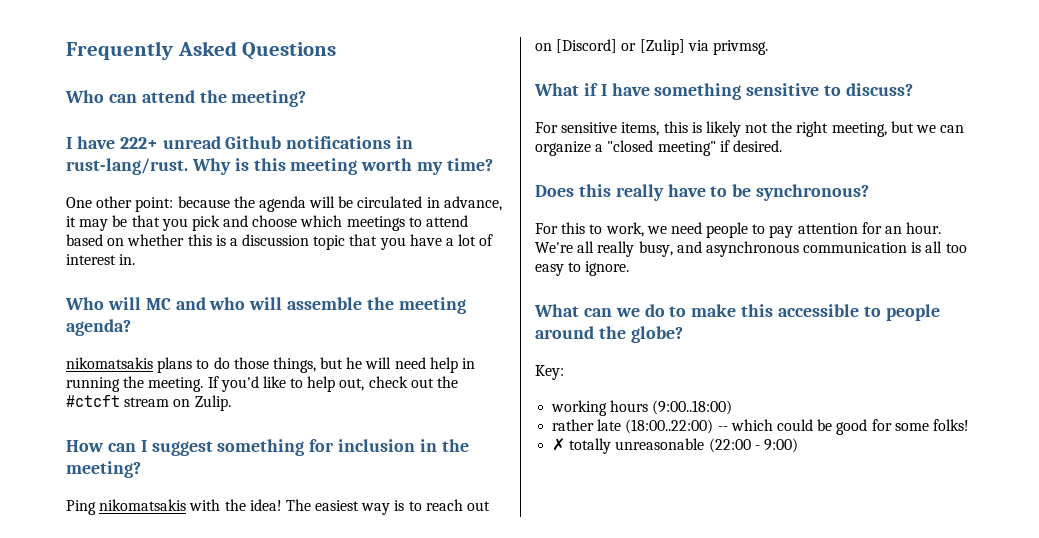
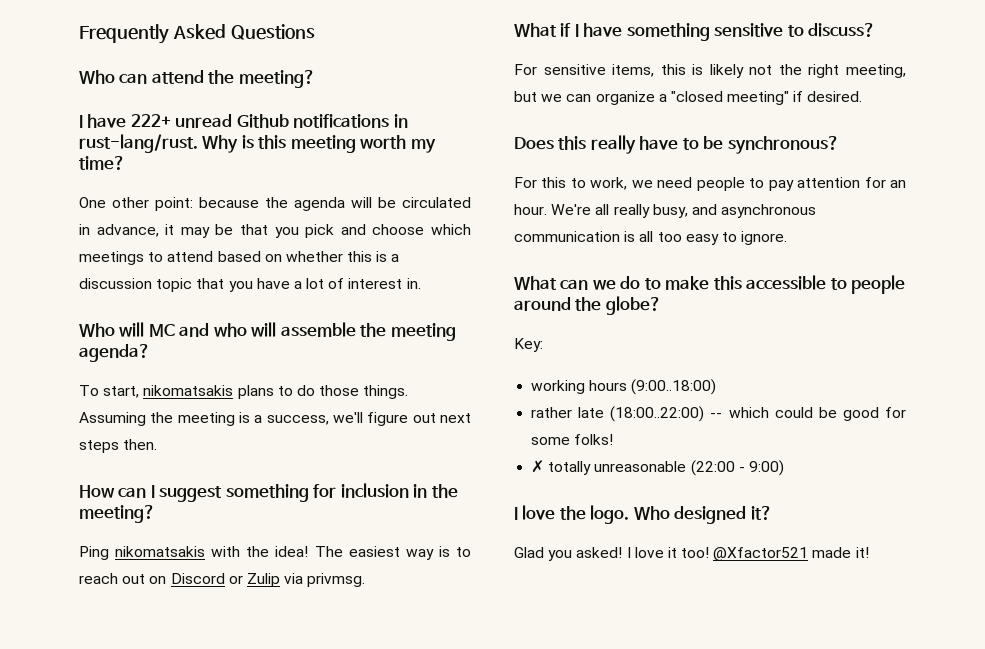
- nikomatsakis plans to do those things, but he will need help in running the meeting. If you'd like to help out, check out the #ctcft stream on Zulip.
+ To start, nikomatsakis plans to do those things. Assuming the meeting is a success, we'll figure out next steps then.
- The easiest way is to reach out on [Discord] or [Zulip] via privmsg.
+ The easiest way is to reach out on Discord or Zulip via privmsg.
+ I love the logo. Who designed it?
+ Glad you asked! I love it too! @Xfactor521 made it!

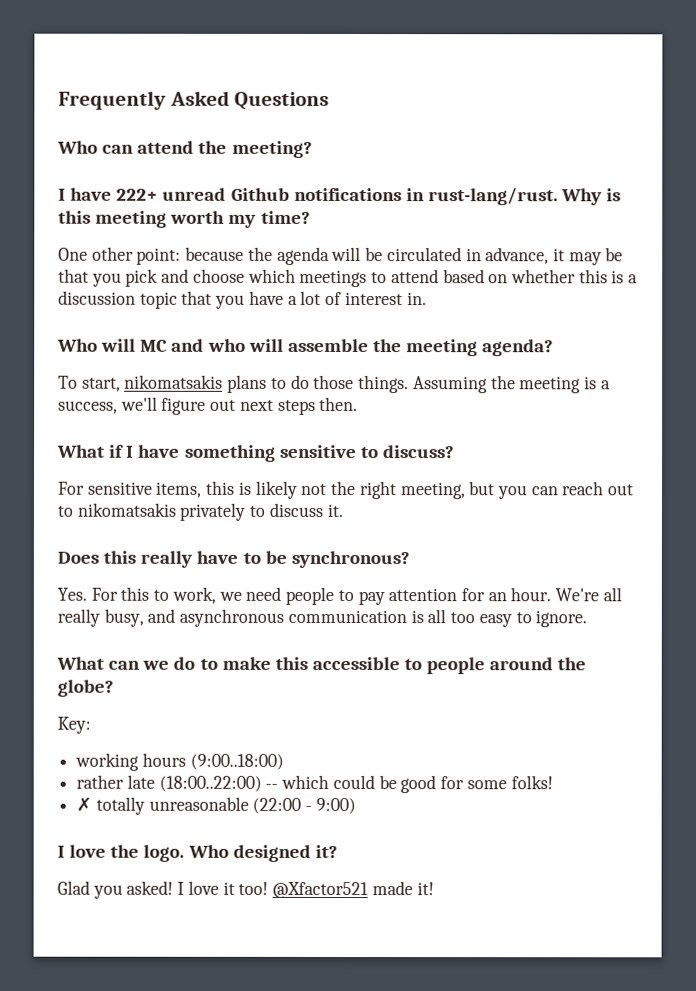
- How can I suggest something for inclusion in the meeting?
- Ping nikomatsakis with the idea! The easiest way is to reach out on Discord or Zulip via privmsg.
- For sensitive items, this is likely not the right meeting, but we can organize a "closed meeting" if desired.
+ For sensitive items, this is likely not the right meeting, but you can reach out to nikomatsakis privately to discuss it.
- For this to work, we need people to pay attention for an hour.
+ Yes. For this to work, we need people to pay attention for an hour.

